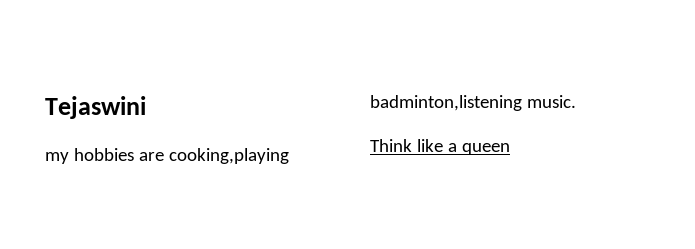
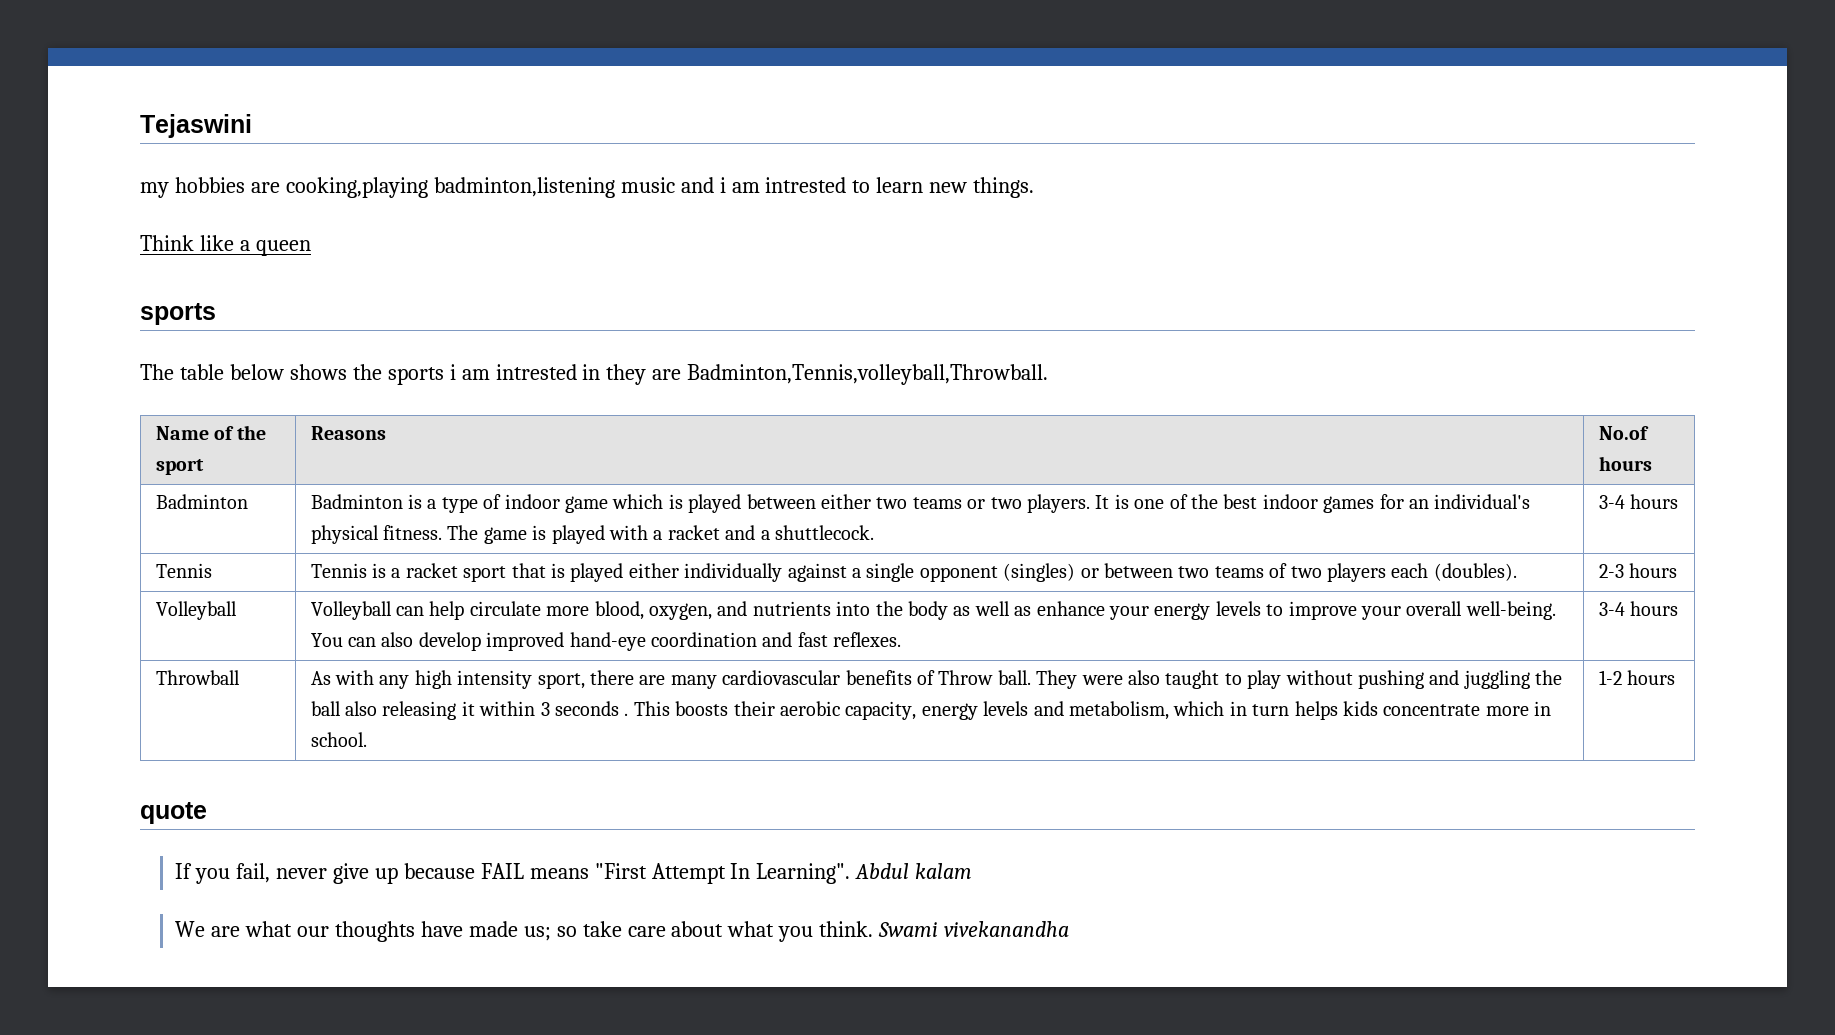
- my hobbies are cooking,playing badminton,listening music.
+ my hobbies are cooking,playing badminton,listening music and i am intrested to learn new things.
  Think like a queen
+ sports
+ The table below shows the sports i am intrested in they are Badminton,Tennis,volleyball,Throwball.
+ Name of the sport | Reasons | No.of hours
+ Badminton | Badminton is a type of indoor game which is played between either two teams or two players. It is one of the best indoor games for an individual's physical fitness. The game is played with a racket and a shuttlecock. | 3-4 hours
+ Tennis | Tennis is a racket sport that is played either individually against a single opponent (singles) or between two teams of two players each (doubles). | 2-3 hours
+ Volleyball | Volleyball can help circulate more blood, oxygen, and nutrients into the body as well as enhance your energy levels to improve your overall well-being. You can also develop improved hand-eye coordination and fast reflexes. | 3-4 hours
+ Throwball | As with any high intensity sport, there are many cardiovascular benefits of Throw ball. They were also taught to play without pushing and juggling the ball also releasing it within 3 seconds . This boosts their aerobic capacity, energy levels and metabolism, which in turn helps kids concentrate more in school. | 1-2 hours
+ quote
+ If you fail, never give up because FAIL means "First Attempt In Learning". Abdul kalam
+ We are what our thoughts have made us; so take care about what you think. Swami vivekanandha

